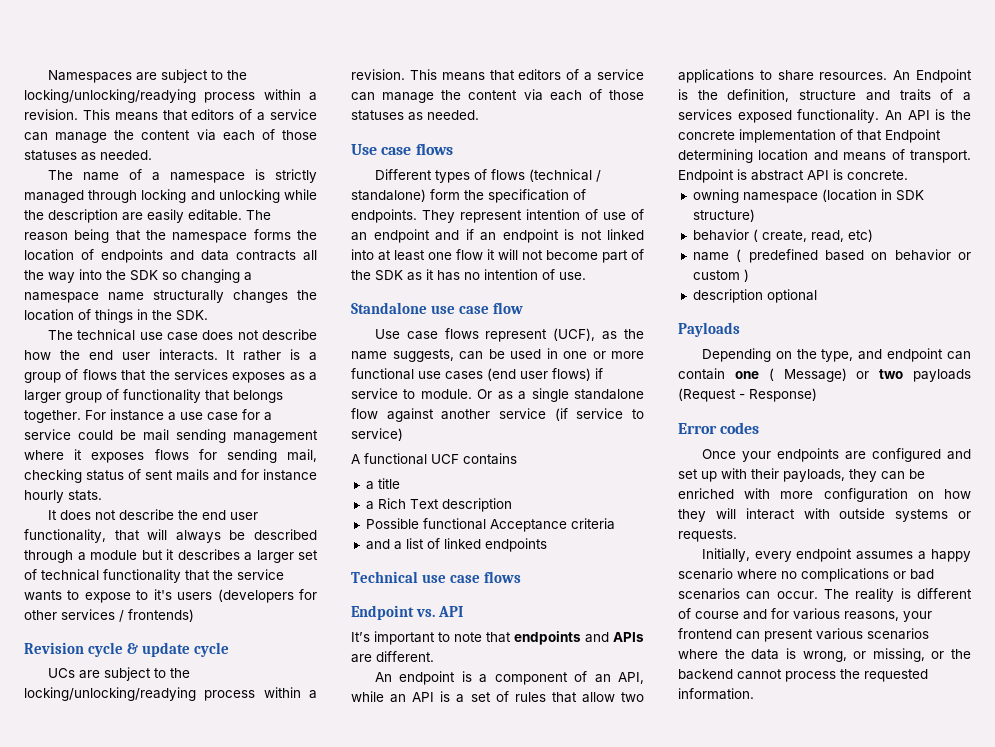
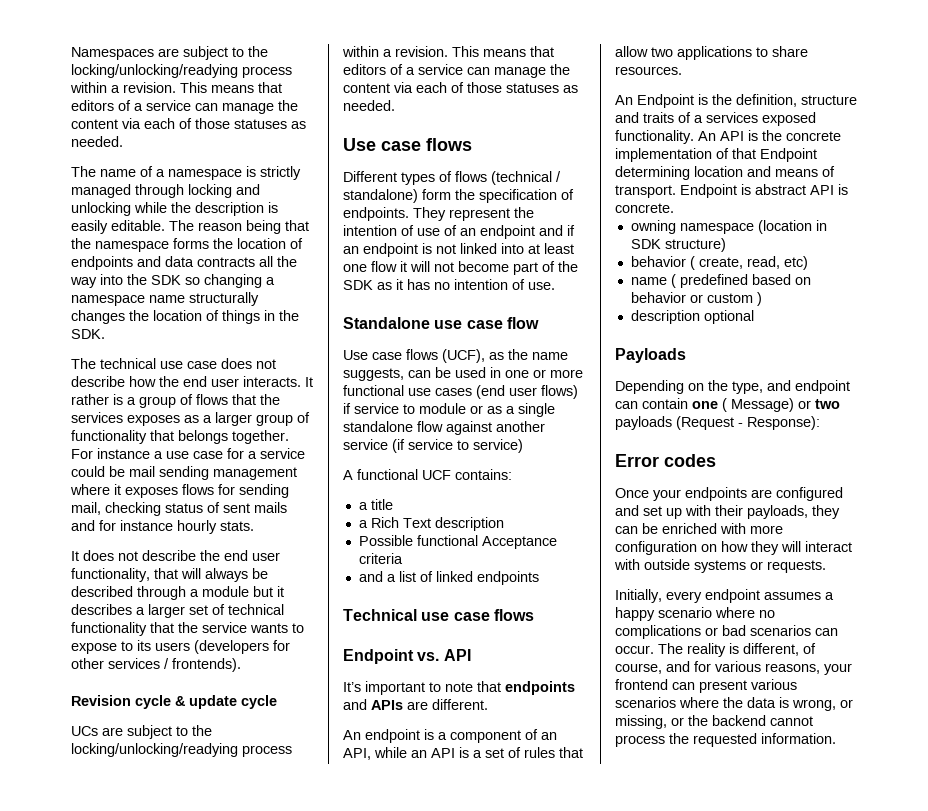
- The name of a namespace is strictly managed through locking and unlocking while the description are easily editable.
+ The name of a namespace is strictly managed through locking and unlocking while the description is easily editable.
- It does not describe the end user functionality, that will always be described through a module but it describes a larger set of technical functionality that the service wants to expose to it's users (developers for other services / frontends)
+ It does not describe the end user functionality, that will always be described through a module but it describes a larger set of technical functionality that the service wants to expose to its users (developers for other services / frontends).
- They represent intention of use of an endpoint and if an endpoint is not linked into at least one flow it will not become part of the SDK as it has no intention of use.
+ They represent the intention of use of an endpoint and if an endpoint is not linked into at least one flow it will not become part of the SDK as it has no intention of use.
- Use case flows represent (UCF), as the name suggests, can be used in one or more functional use cases (end user flows) if service to module. Or as a single standalone flow against another service (if service to service)
+ Use case flows (UCF), as the name suggests, can be used in one or more functional use cases (end user flows) if service to module or as a single standalone flow against another service (if service to service)
- A functional UCF contains
+ A functional UCF contains:
- An endpoint is a component of an API, while an API is a set of rules that allow two applications to share resources. An Endpoint is the definition, structure and traits of a services exposed functionality.
+ An endpoint is a component of an API, while an API is a set of rules that allow two applications to share resources.
+ An Endpoint is the definition, structure and traits of a services exposed functionality.
- Depending on the type, and endpoint can contain one ( Message) or two payloads (Request - Response)
+ Depending on the type, and endpoint can contain one ( Message) or two payloads (Request - Response):
- The reality is different of course and for various reasons, your frontend can present various scenarios where the data is wrong, or missing, or the backend cannot process the requested information.
+ The reality is different, of course, and for various reasons, your frontend can present various scenarios where the data is wrong, or missing, or the backend cannot process the requested information.

